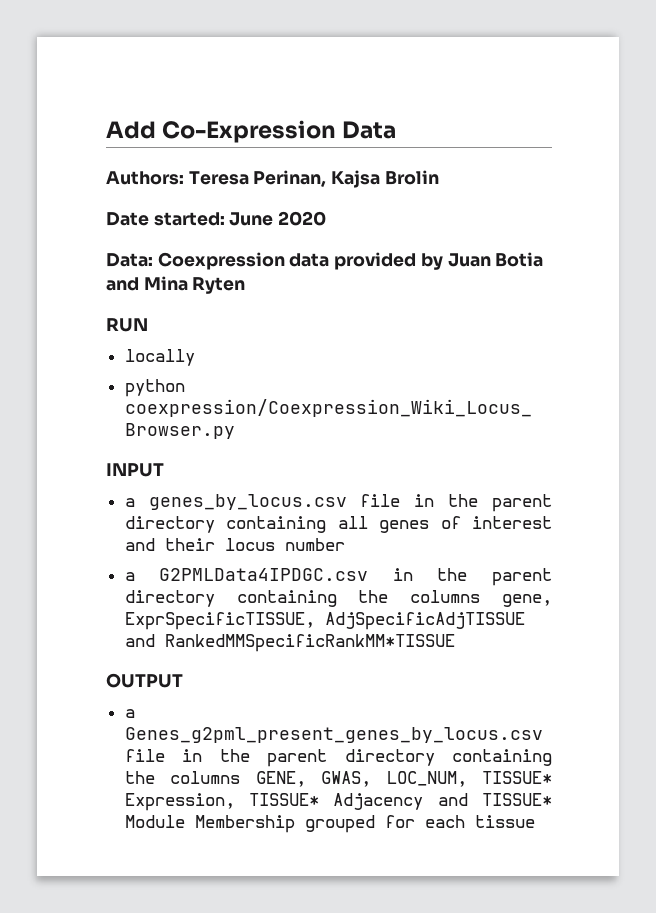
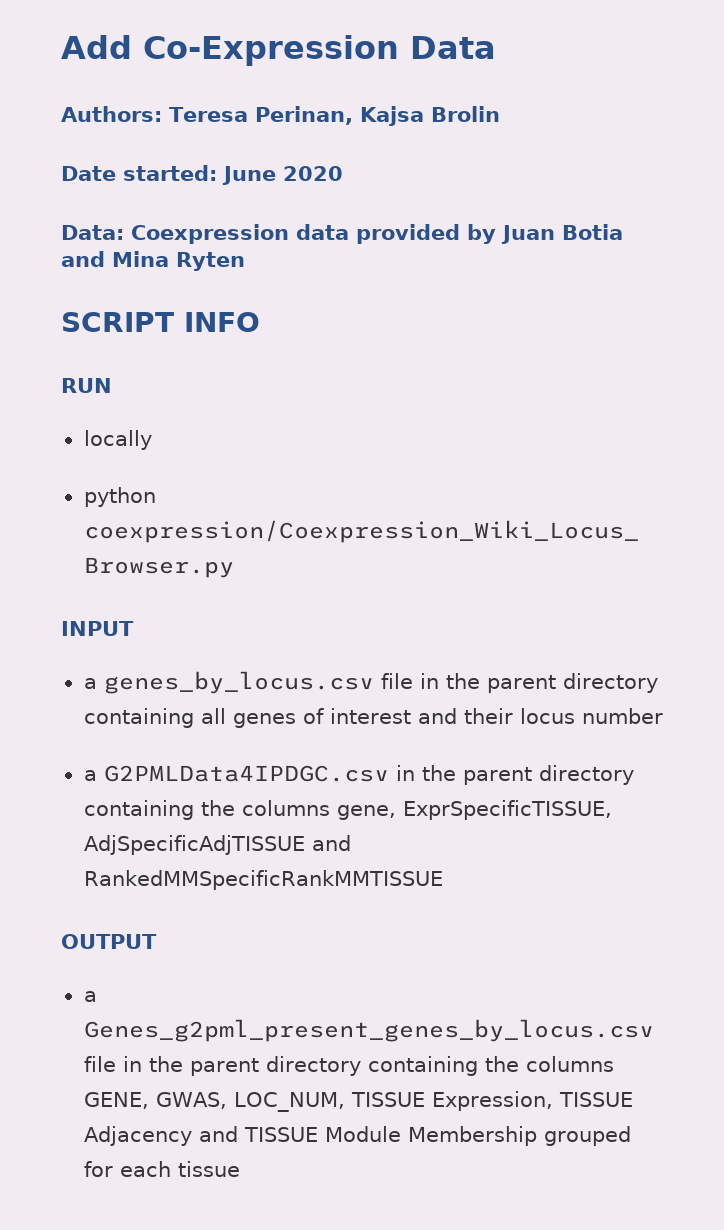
+ SCRIPT INFO
- a G2PMLData4IPDGC.csv in the parent directory containing the columns gene, ExprSpecificTISSUE, AdjSpecificAdjTISSUE and RankedMMSpecificRankMM*TISSUE
+ a G2PMLData4IPDGC.csv in the parent directory containing the columns gene, ExprSpecificTISSUE, AdjSpecificAdjTISSUE and RankedMMSpecificRankMMTISSUE
- a Genes_g2pml_present_genes_by_locus.csv file in the parent directory containing the columns GENE, GWAS, LOC_NUM, TISSUE* Expression, TISSUE* Adjacency and TISSUE* Module Membership grouped for each tissue
+ a Genes_g2pml_present_genes_by_locus.csv file in the parent directory containing the columns GENE, GWAS, LOC_NUM, TISSUE Expression, TISSUE Adjacency and TISSUE Module Membership grouped for each tissue

